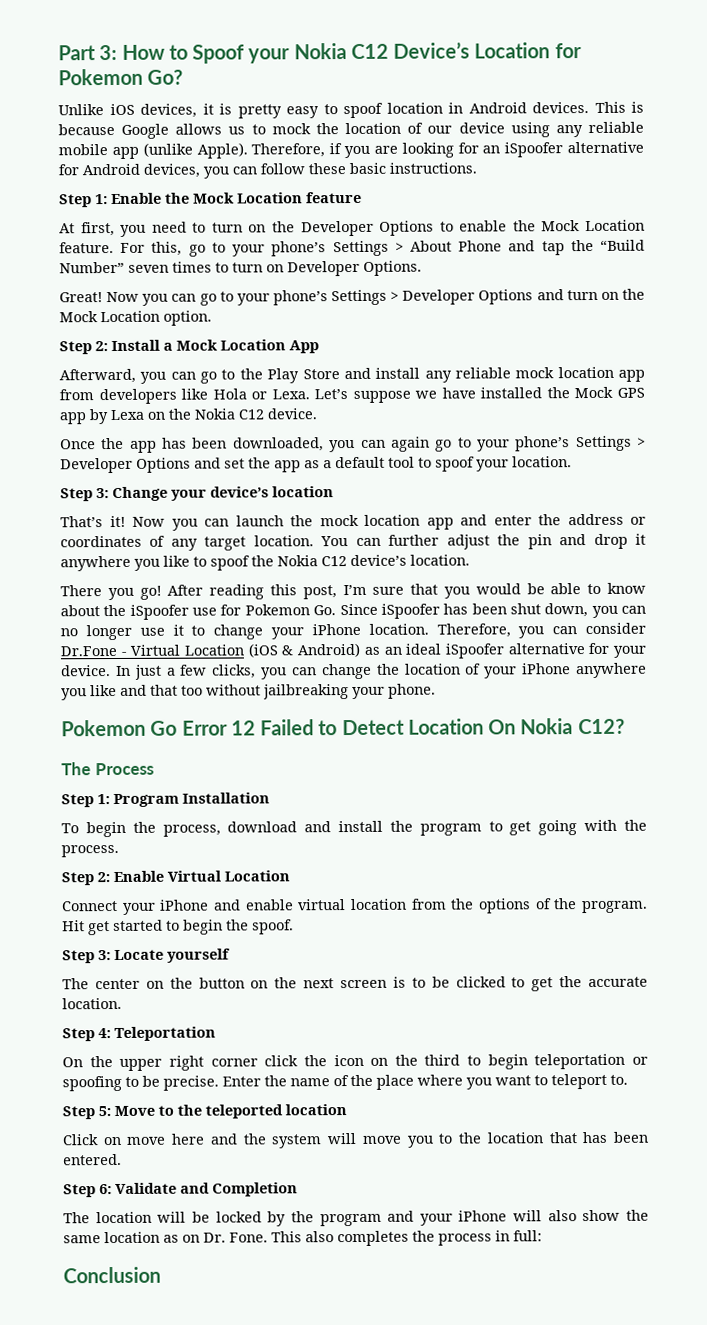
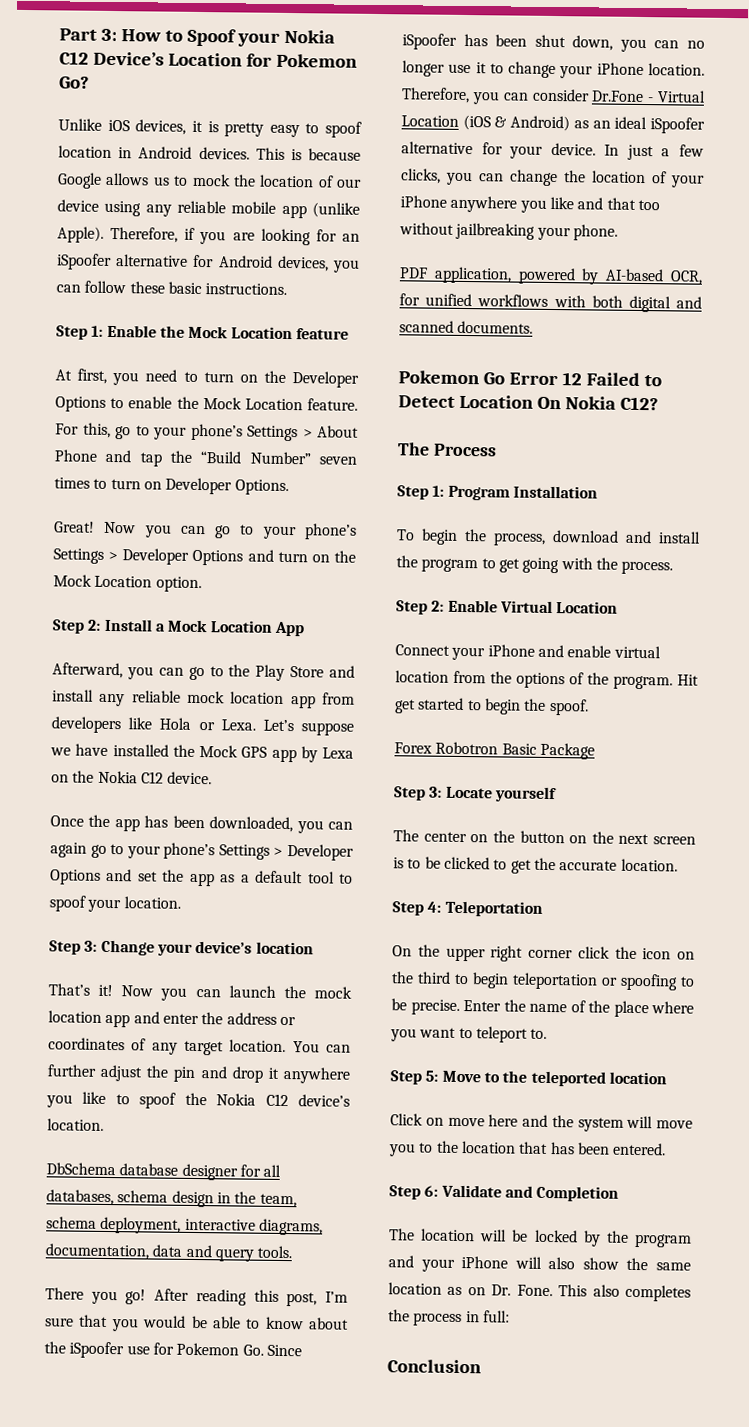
+ DbSchema database designer for all databases, schema design in the team, schema deployment, interactive diagrams, documentation, data and query tools.
+ PDF application, powered by AI-based OCR, for unified workflows with both digital and scanned documents.
+ Forex Robotron Basic Package

